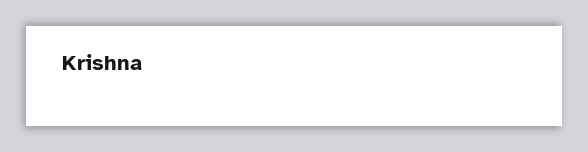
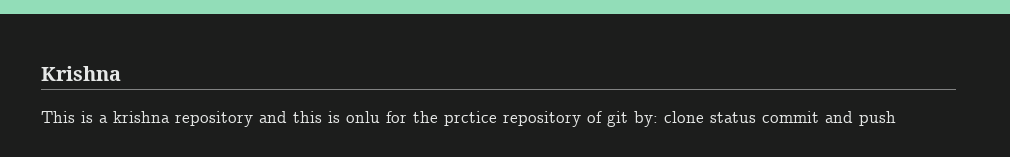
+ This is a krishna repository and this is onlu for the prctice repository of git by: clone status commit and push

